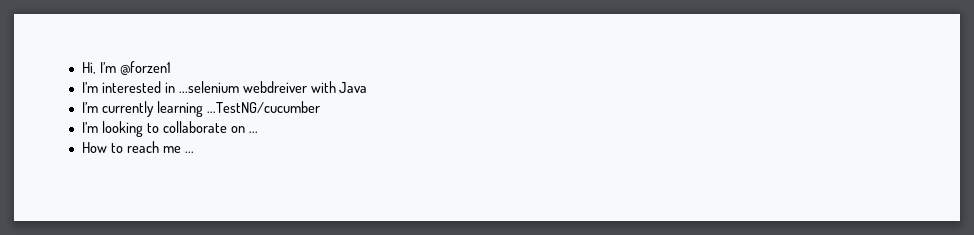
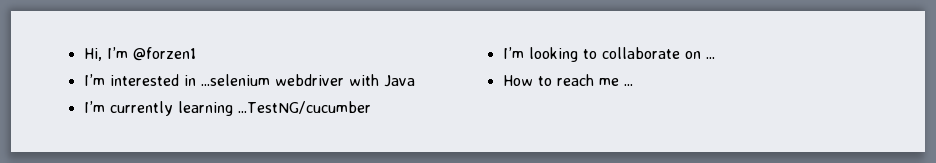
- I’m interested in ...selenium webdreiver with Java
+ I’m interested in ...selenium webdriver with Java

